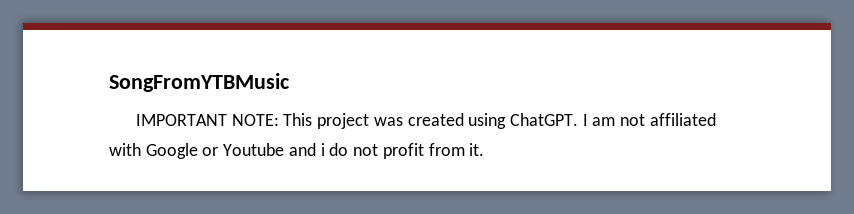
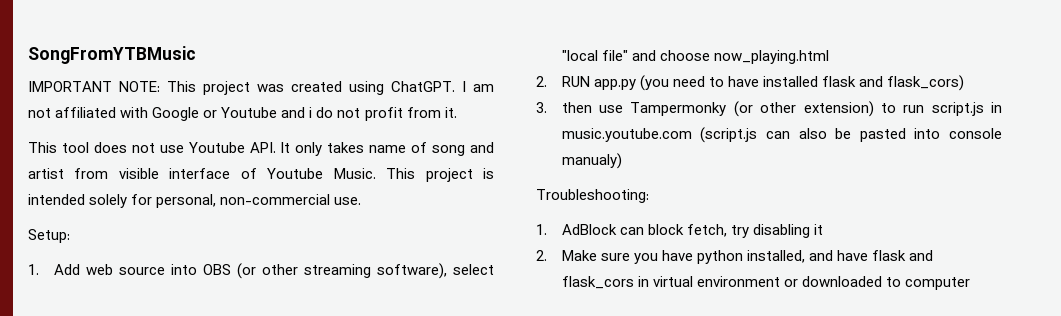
+ This tool does not use Youtube API. It only takes name of song and artist from visible interface of Youtube Music. This project is intended solely for personal, non-commercial use.
+ Setup:
+ 1. Add web source into OBS (or other streaming software), select "local file" and choose now_playing.html
+ 2. RUN app.py (you need to have installed flask and flask_cors)
+ 3. then use Tampermonky (or other extension) to run script.js in music.youtube.com (script.js can also be pasted into console manualy)
+ Troubleshooting:
+ 1. AdBlock can block fetch, try disabling it
+ 2. Make sure you have python installed, and have flask and flask_cors in virtual environment or downloaded to computer

